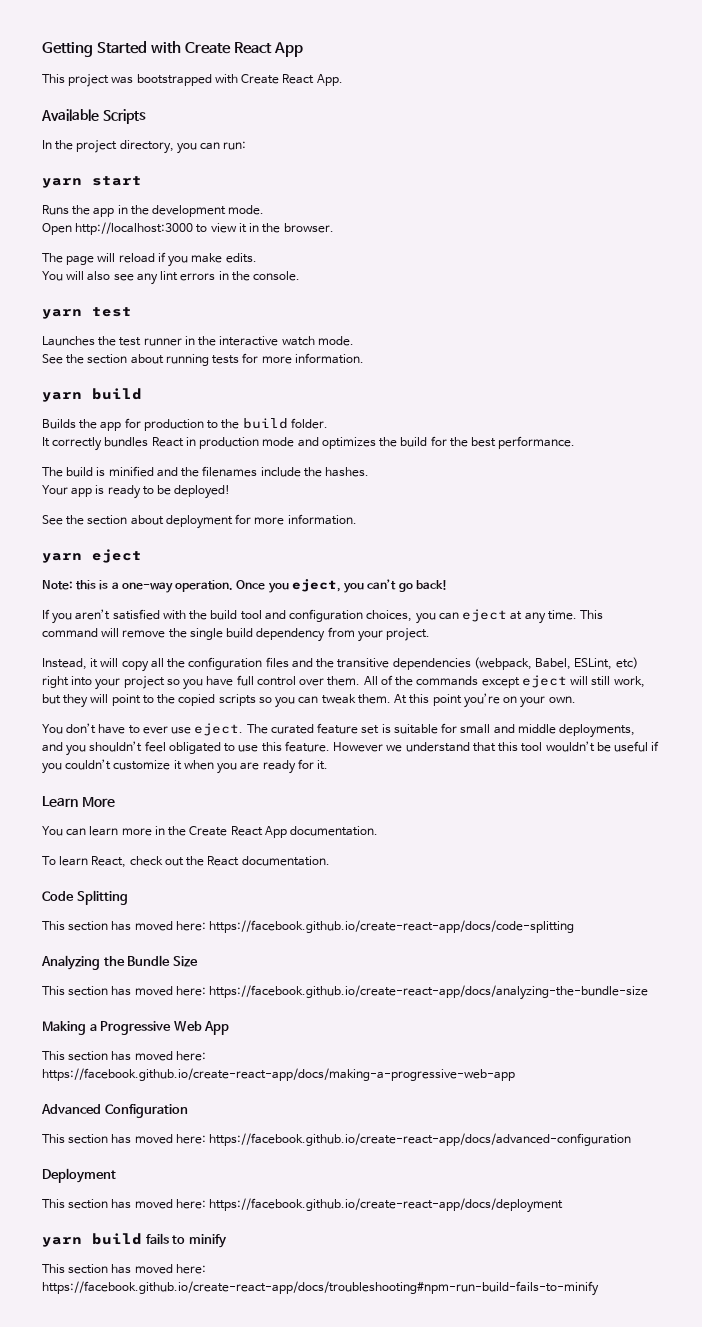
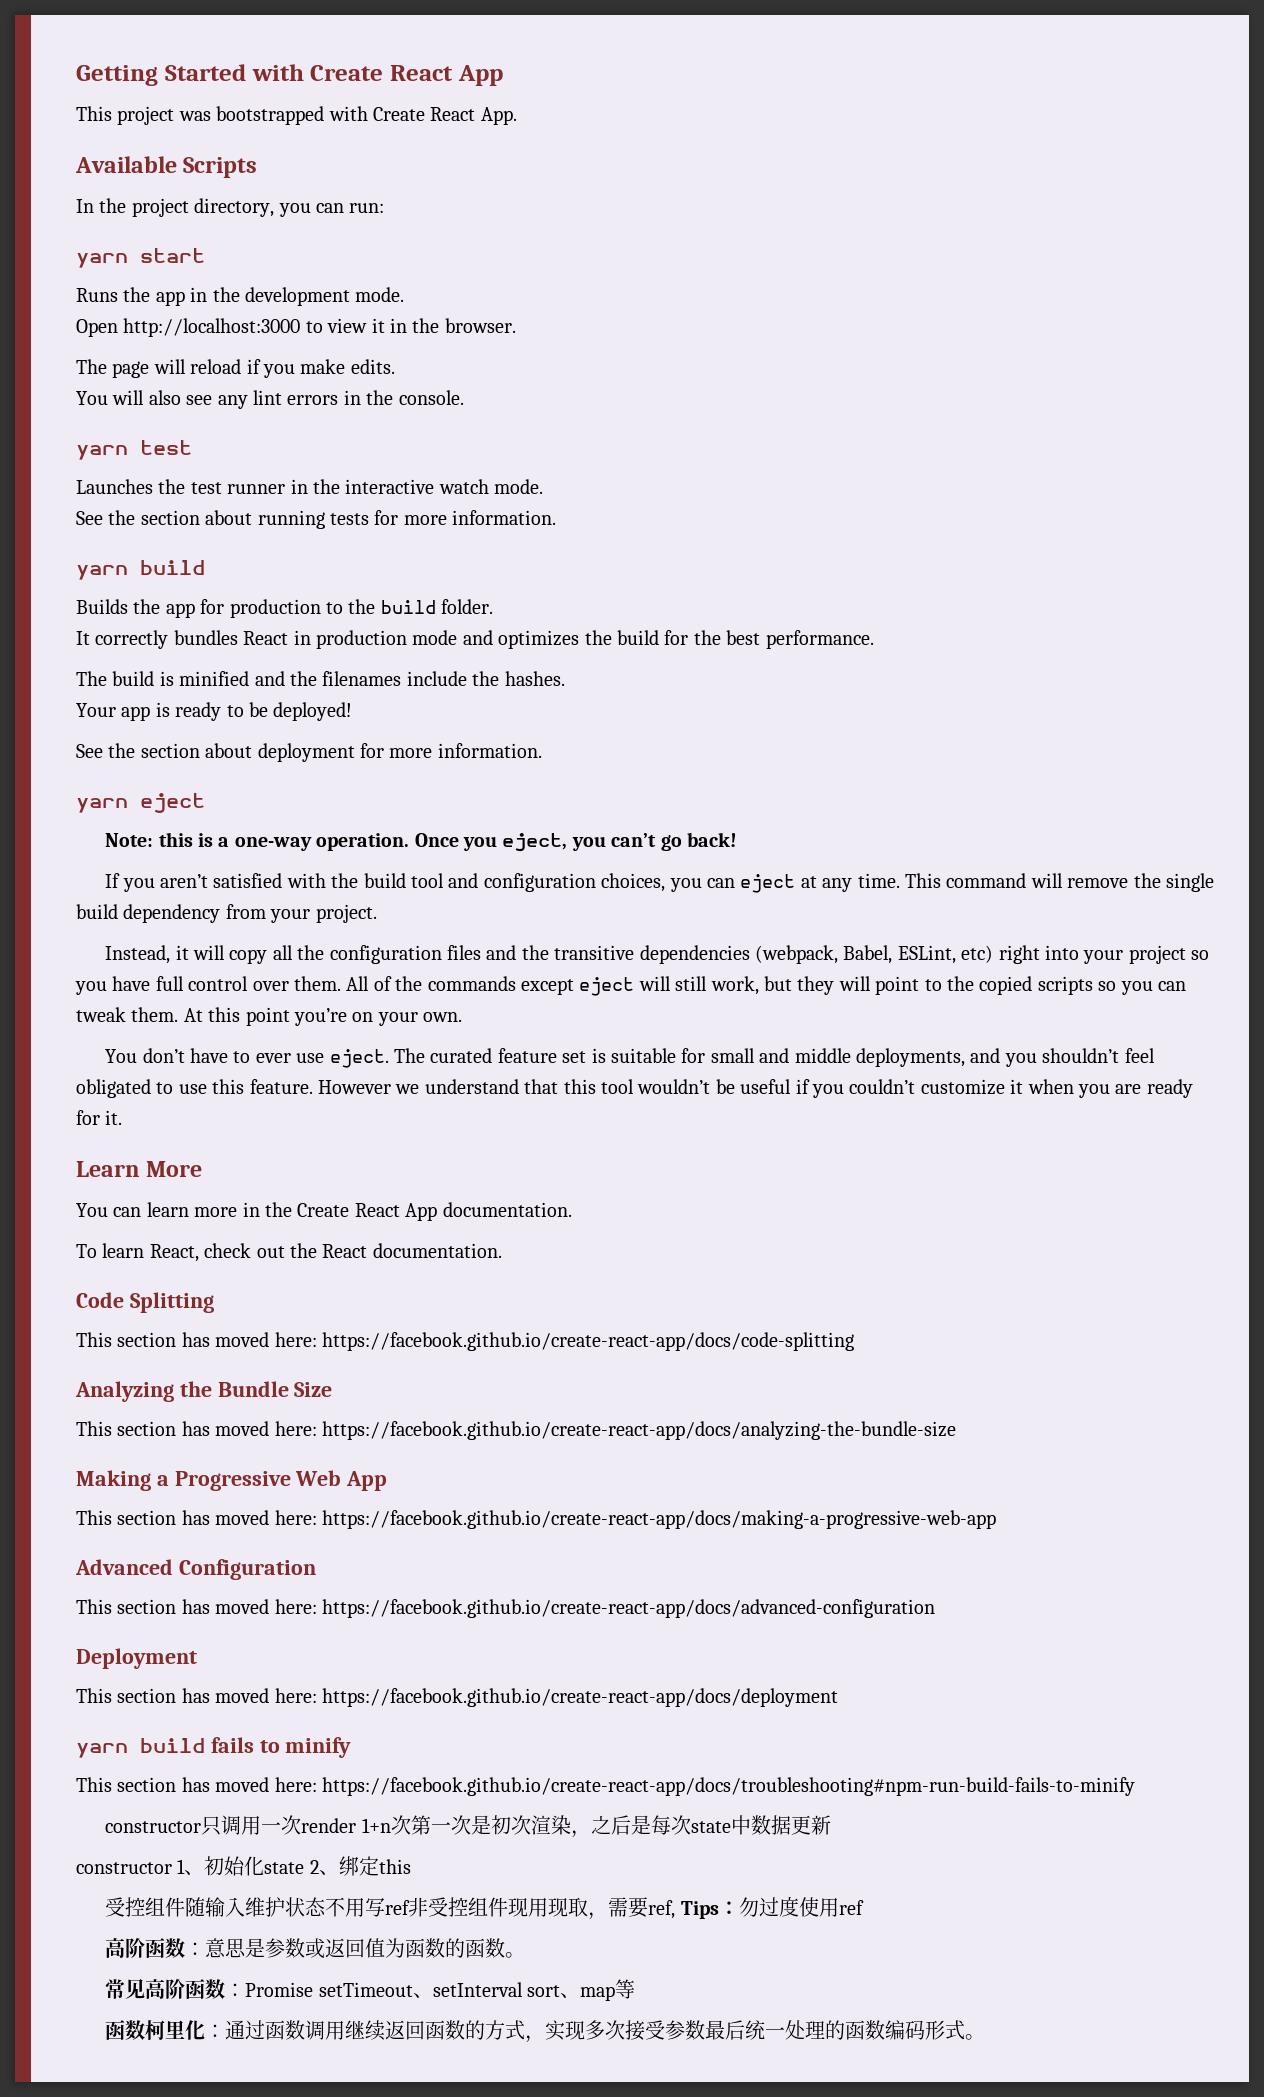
+ constructor只调用一次render 1+n次第一次是初次渲染，之后是每次state中数据更新
+ constructor 1、初始化state 2、绑定this
+ 受控组件随输入维护状态不用写ref非受控组件现用现取，需要ref, Tips：勿过度使用ref
+ 高阶函数：意思是参数或返回值为函数的函数。
+ 常见高阶函数：Promise setTimeout、setInterval sort、map等
+ 函数柯里化：通过函数调用继续返回函数的方式，实现多次接受参数最后统一处理的函数编码形式。

